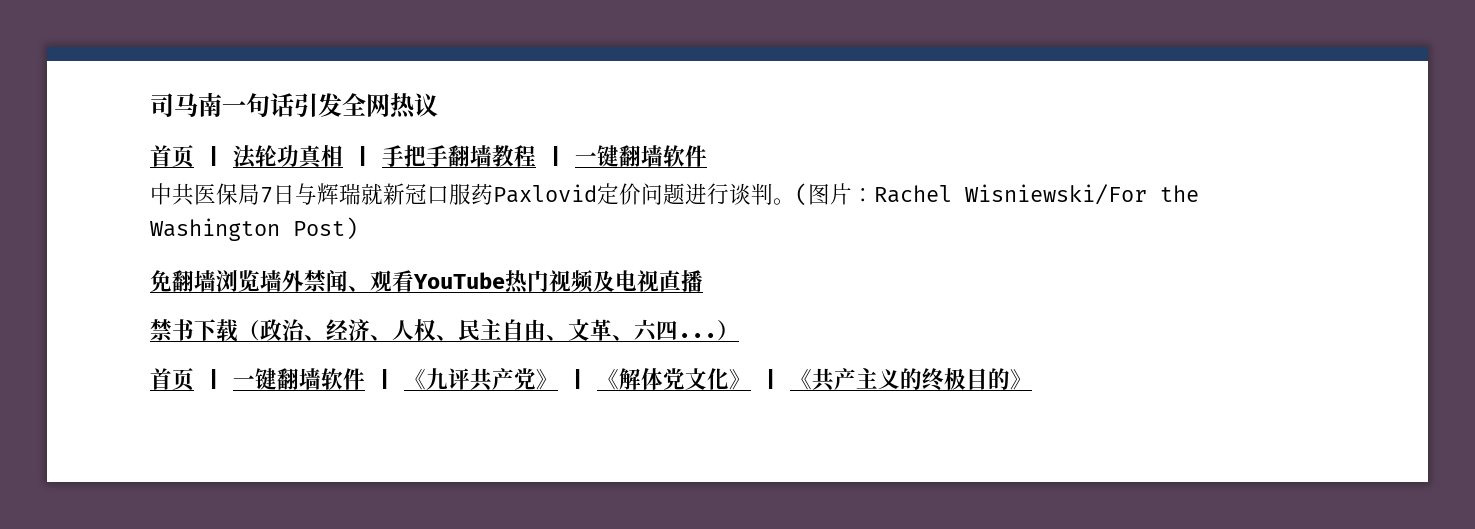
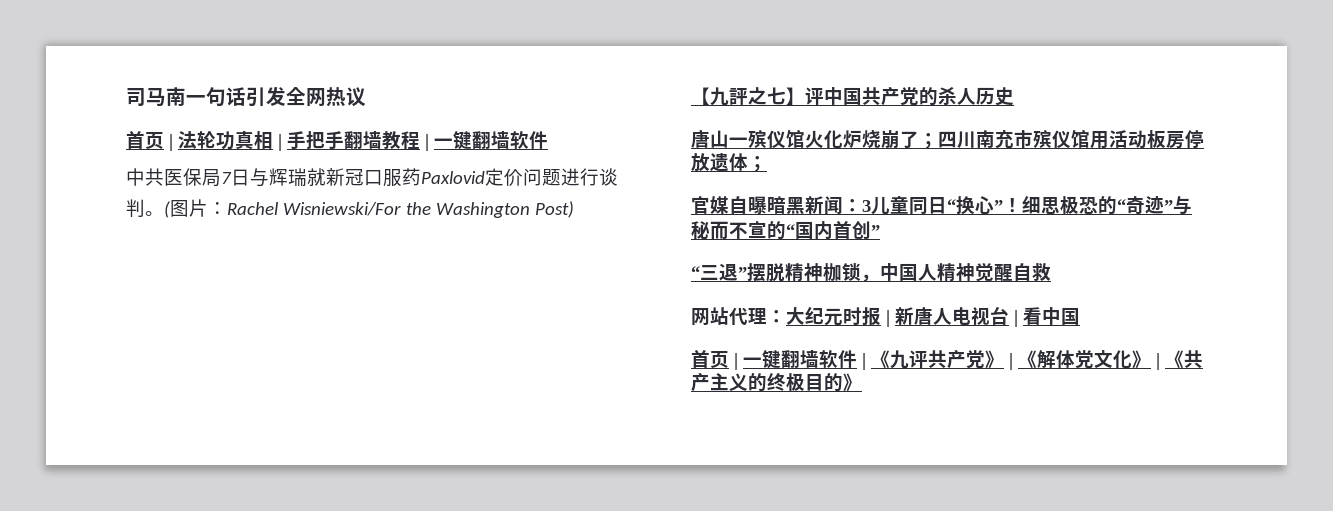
- 免翻墙浏览墙外禁闻、观看YouTube热门视频及电视直播
- 禁书下载（政治、经济、人权、民主自由、文革、六四...）
+ 【九評之七】评中国共产党的杀人历史
+ 唐山一殡仪馆火化炉烧崩了；四川南充市殡仪馆用活动板房停放遗体；
+ 官媒自曝暗黑新闻：3儿童同日“换心”！细思极恐的“奇迹”与秘而不宣的“国内首创”
+ “三退”摆脱精神枷锁，中国人精神觉醒自救
+ 网站代理：大纪元时报 | 新唐人电视台 | 看中国

